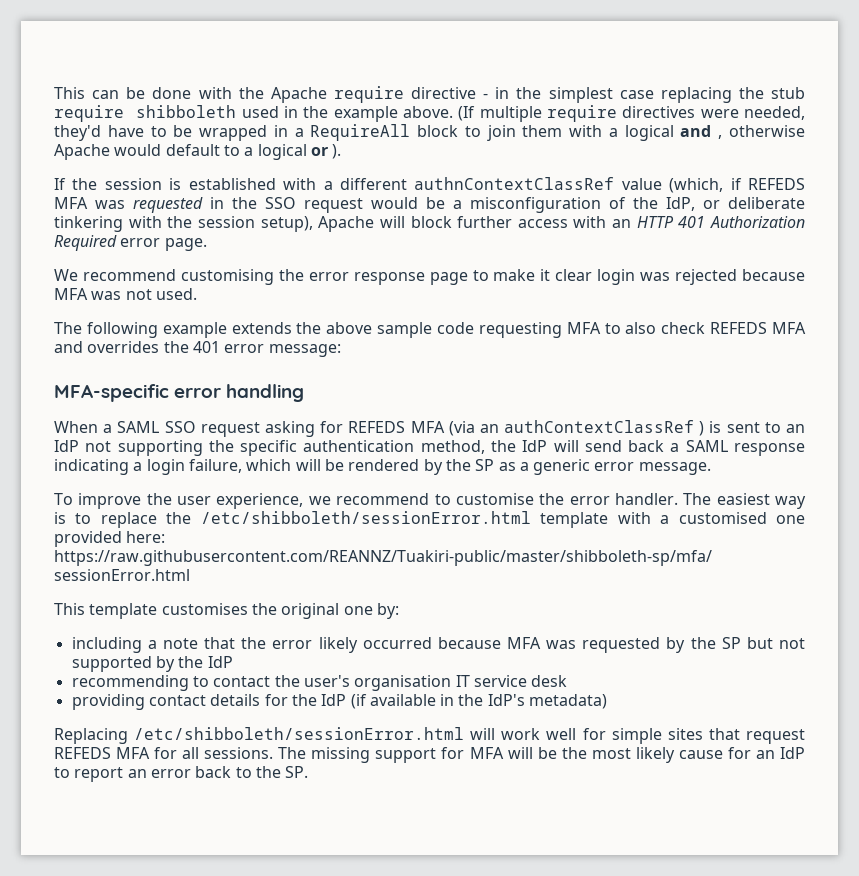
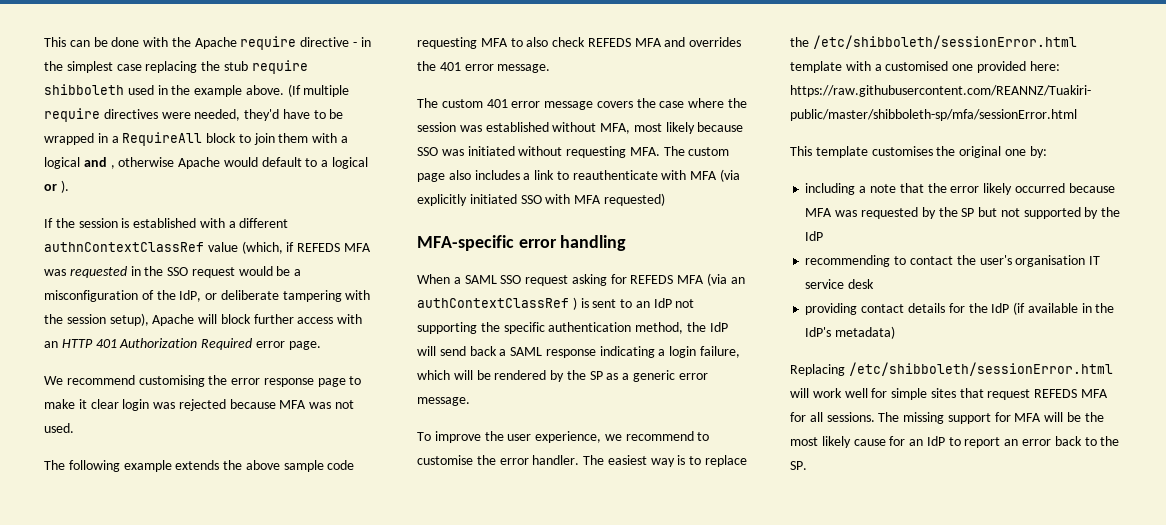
- If the session is established with a different authnContextClassRef value (which, if REFEDS MFA was requested in the SSO request would be a misconfiguration of the IdP, or deliberate tinkering with the session setup), Apache will block further access with an HTTP 401 Authorization Required error page.
+ If the session is established with a different authnContextClassRef value (which, if REFEDS MFA was requested in the SSO request would be a misconfiguration of the IdP, or deliberate tampering with the session setup), Apache will block further access with an HTTP 401 Authorization Required error page.
- The following example extends the above sample code requesting MFA to also check REFEDS MFA and overrides the 401 error message:
+ The following example extends the above sample code requesting MFA to also check REFEDS MFA and overrides the 401 error message.
+ The custom 401 error message covers the case where the session was established without MFA, most likely because SSO was initiated without requesting MFA. The custom page also includes a link to reauthenticate with MFA (via explicitly initiated SSO with MFA requested)

